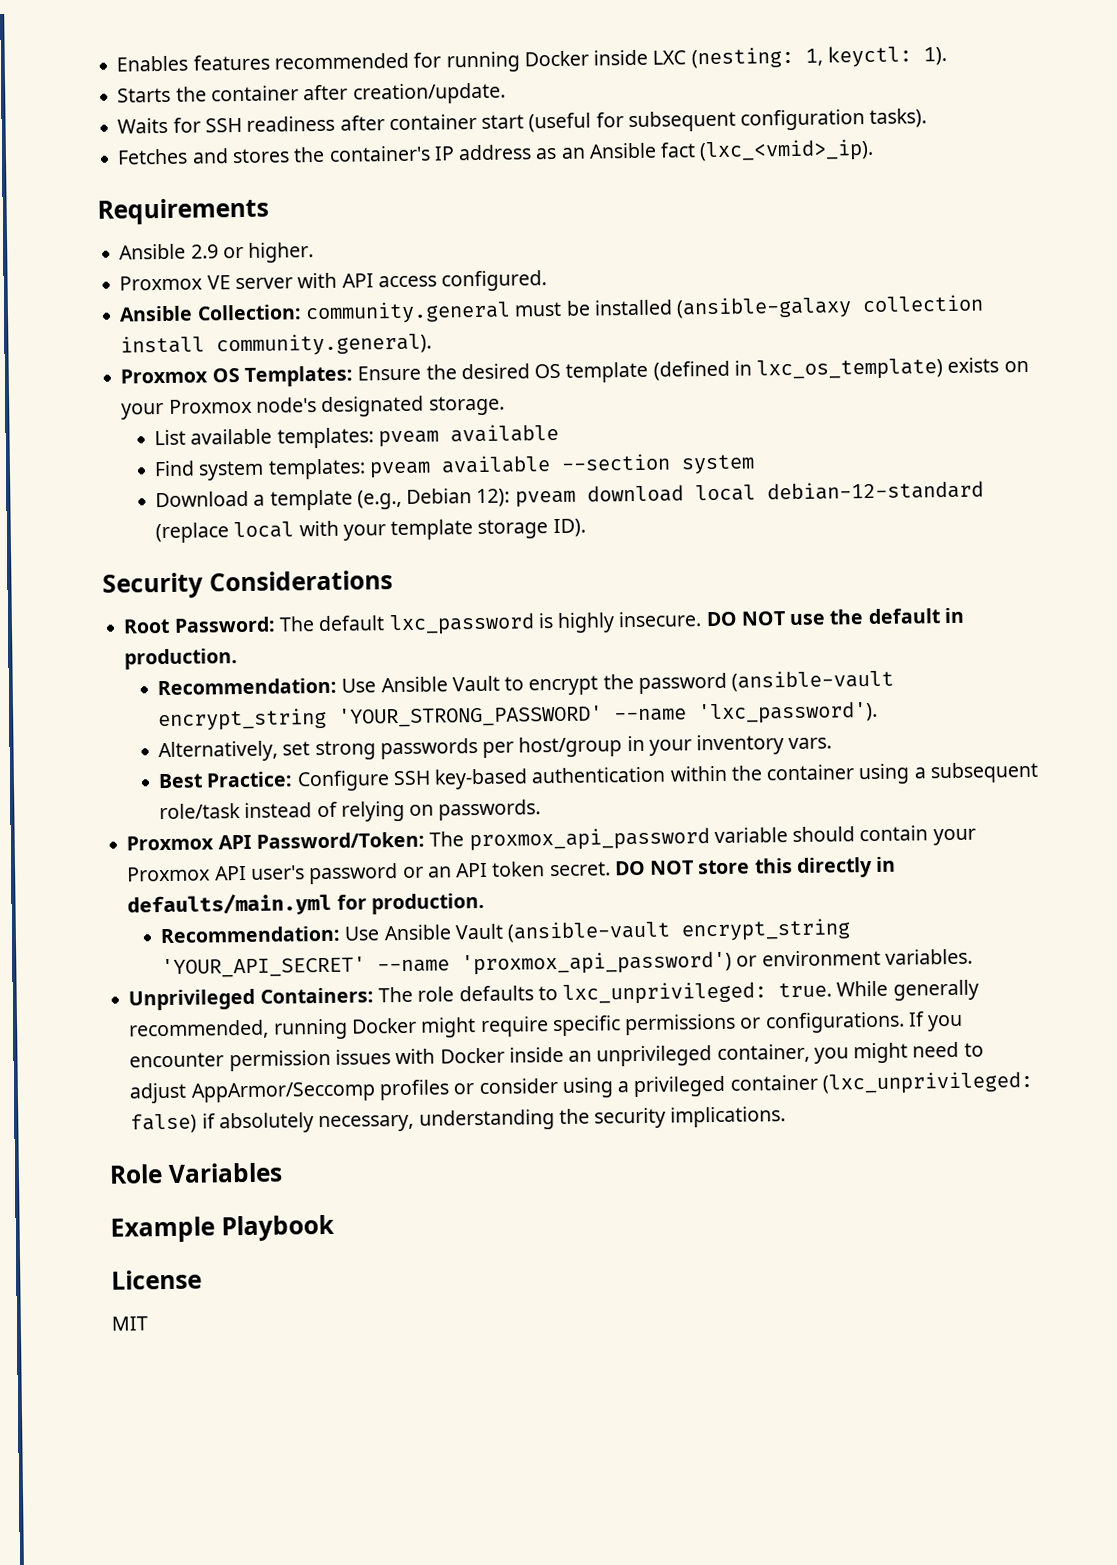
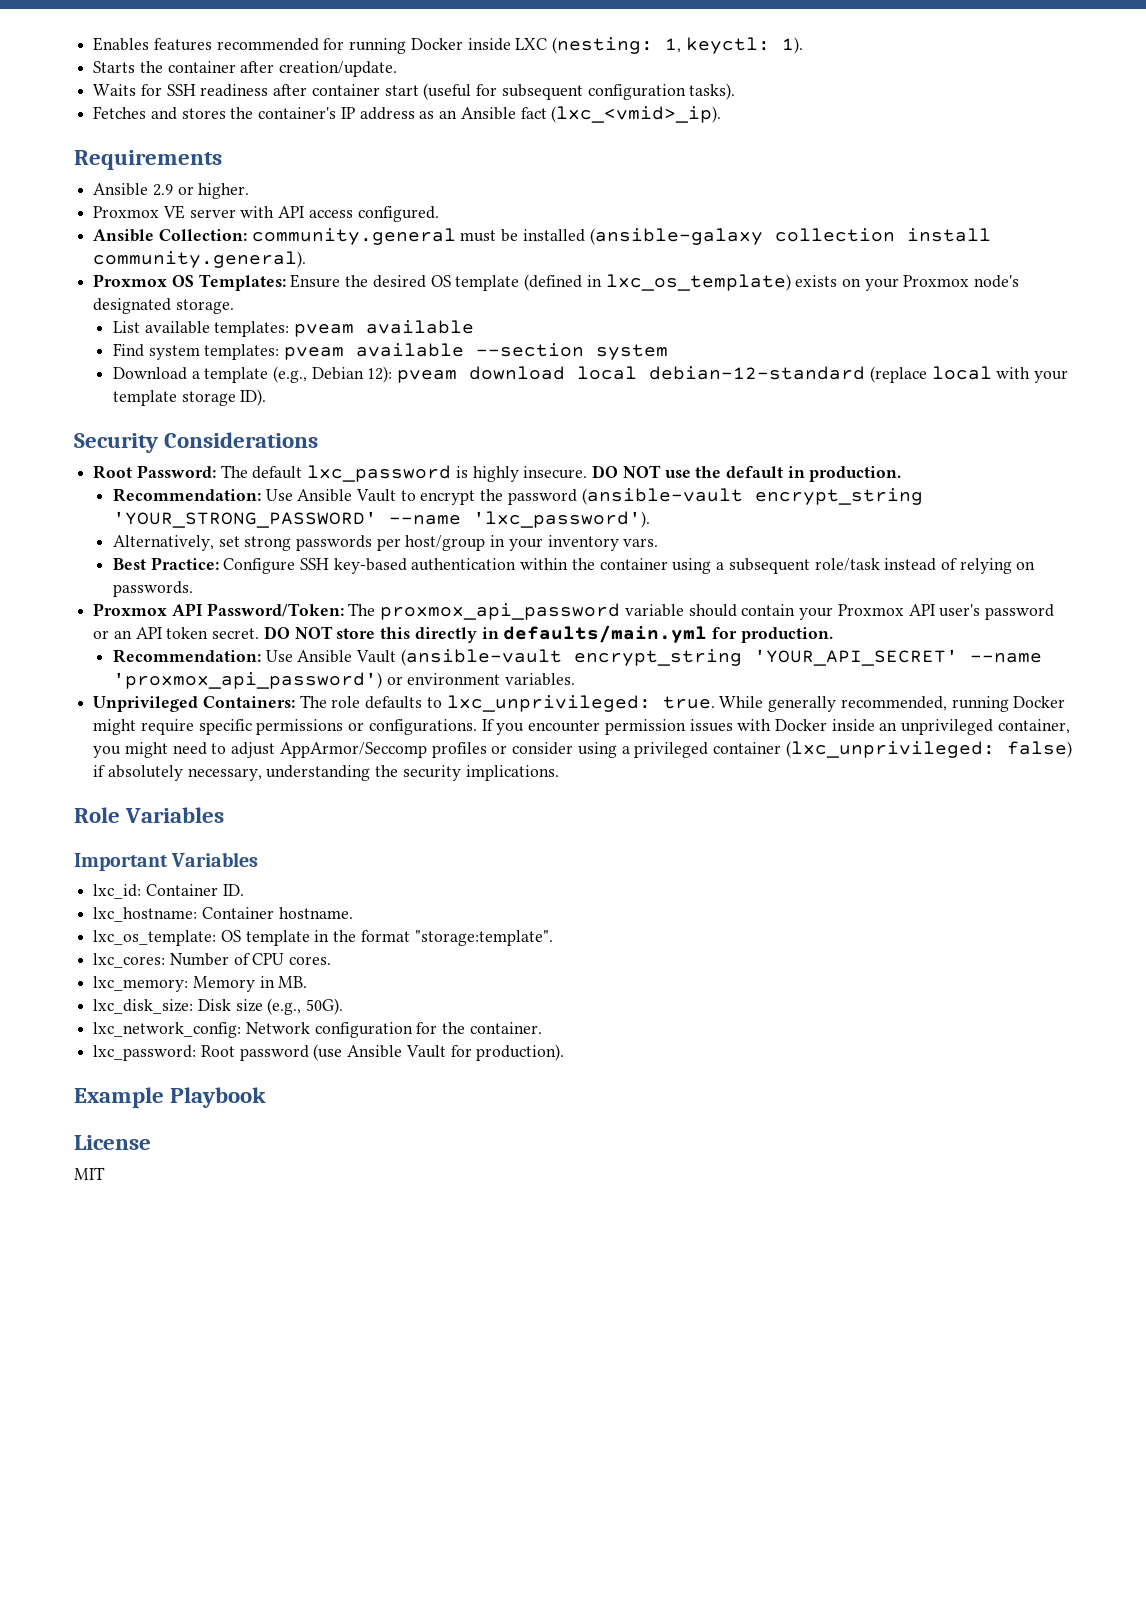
+ Important Variables
+ lxc_id: Container ID.
+ lxc_hostname: Container hostname.
+ lxc_os_template: OS template in the format "storage:template".
+ lxc_cores: Number of CPU cores.
+ lxc_memory: Memory in MB.
+ lxc_disk_size: Disk size (e.g., 50G).
+ lxc_network_config: Network configuration for the container.
+ lxc_password: Root password (use Ansible Vault for production).

